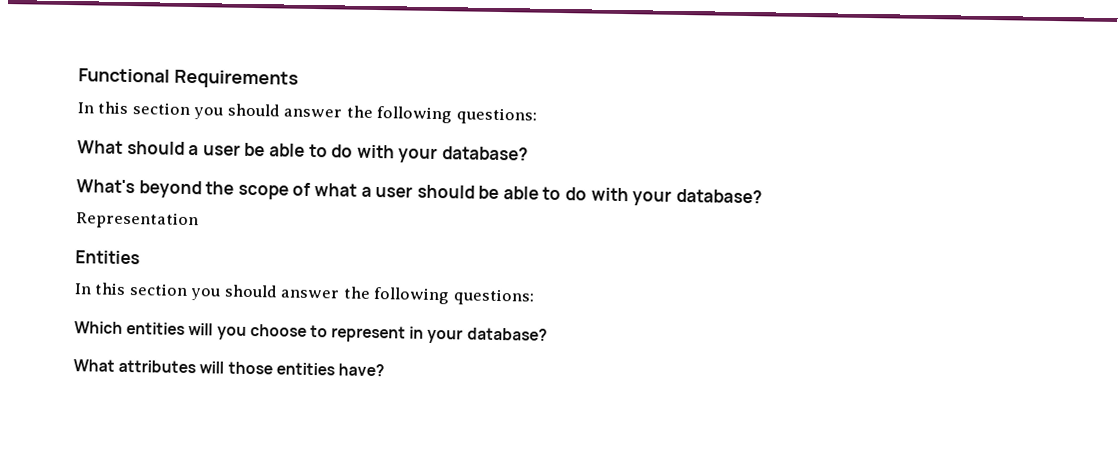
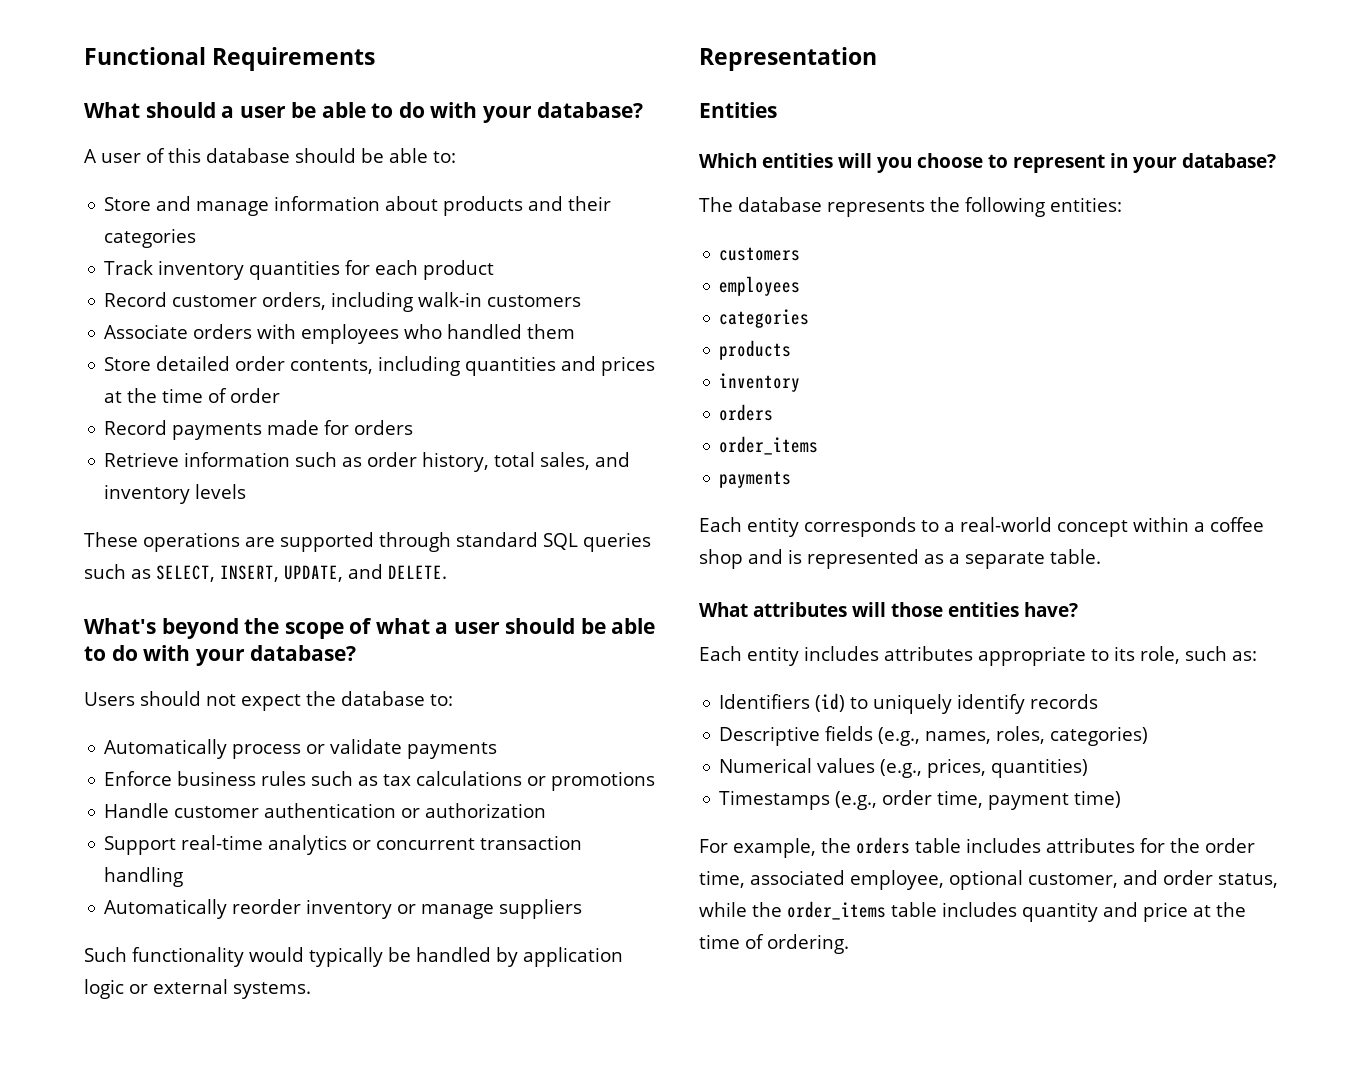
  Functional Requirements
- In this section you should answer the following questions:
+ A user of this database should be able to:
+ Store and manage information about products and their categories
+ Track inventory quantities for each product
+ Record customer orders, including walk-in customers
+ Associate orders with employees who handled them
+ Store detailed order contents, including quantities and prices at the time of order
+ Record payments made for orders
+ Retrieve information such as order history, total sales, and inventory levels
+ These operations are supported through standard SQL queries such as SELECT, INSERT, UPDATE, and DELETE.
+ Users should not expect the database to:
+ Automatically process or validate payments
+ Enforce business rules such as tax calculations or promotions
+ Handle customer authentication or authorization
+ Support real-time analytics or concurrent transaction handling
+ Automatically reorder inventory or manage suppliers
+ Such functionality would typically be handled by application logic or external systems.
  Representation
  Entities
- In this section you should answer the following questions:
+ The database represents the following entities:
+ customers
+ employees
+ categories
+ products
+ inventory
+ orders
+ order_items
+ payments
+ Each entity corresponds to a real-world concept within a coffee shop and is represented as a separate table.
+ Each entity includes attributes appropriate to its role, such as:
+ Identifiers (id) to uniquely identify records
+ Descriptive fields (e.g., names, roles, categories)
+ Numerical values (e.g., prices, quantities)
+ Timestamps (e.g., order time, payment time)
+ For example, the orders table includes attributes for the order time, associated employee, optional customer, and order status, while the order_items table includes quantity and price at the time of ordering.

